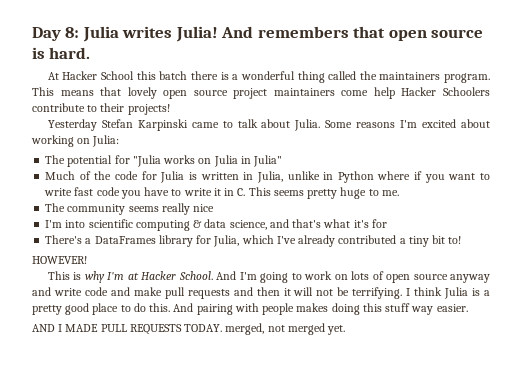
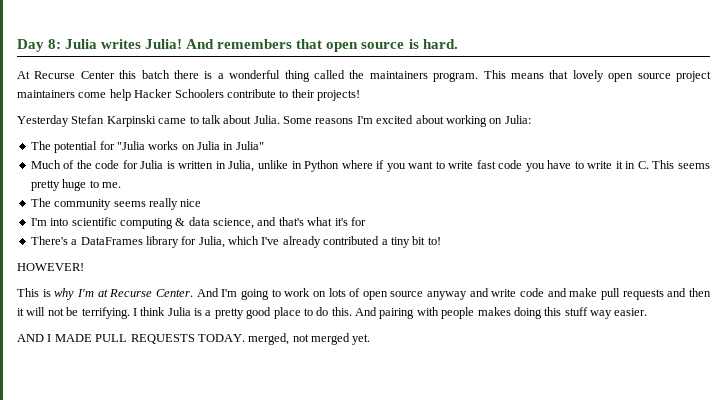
- At Hacker School this batch there is a wonderful thing called the maintainers program.
+ At Recurse Center this batch there is a wonderful thing called the maintainers program.
- This is why I'm at Hacker School.
+ This is why I'm at Recurse Center.

